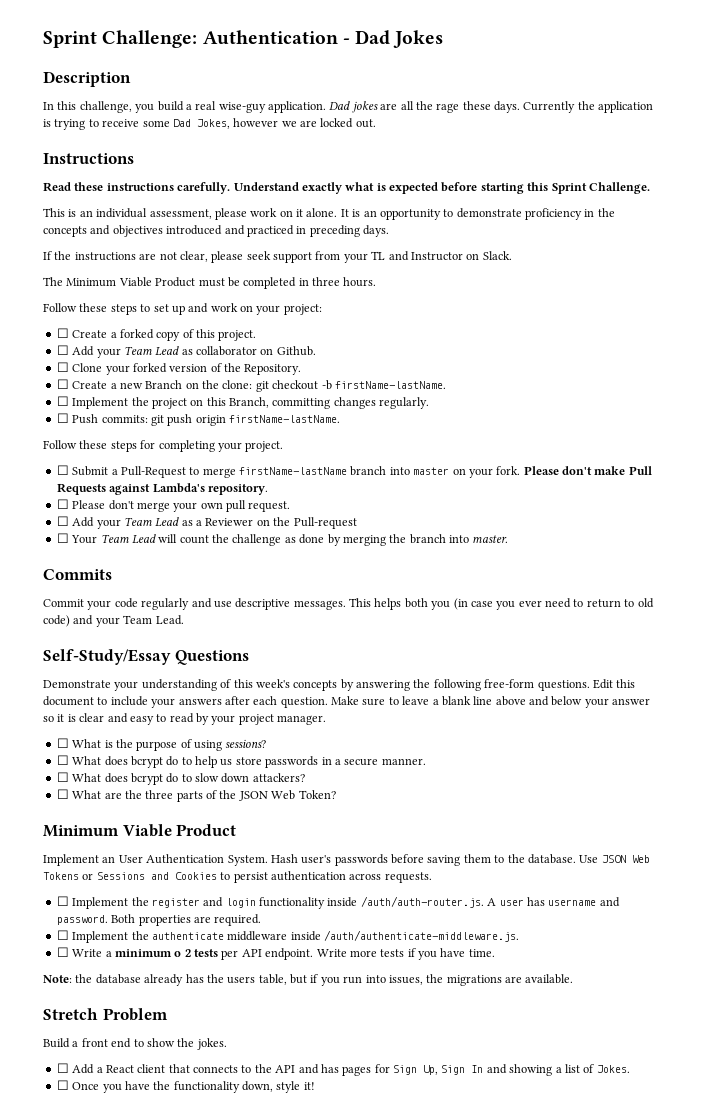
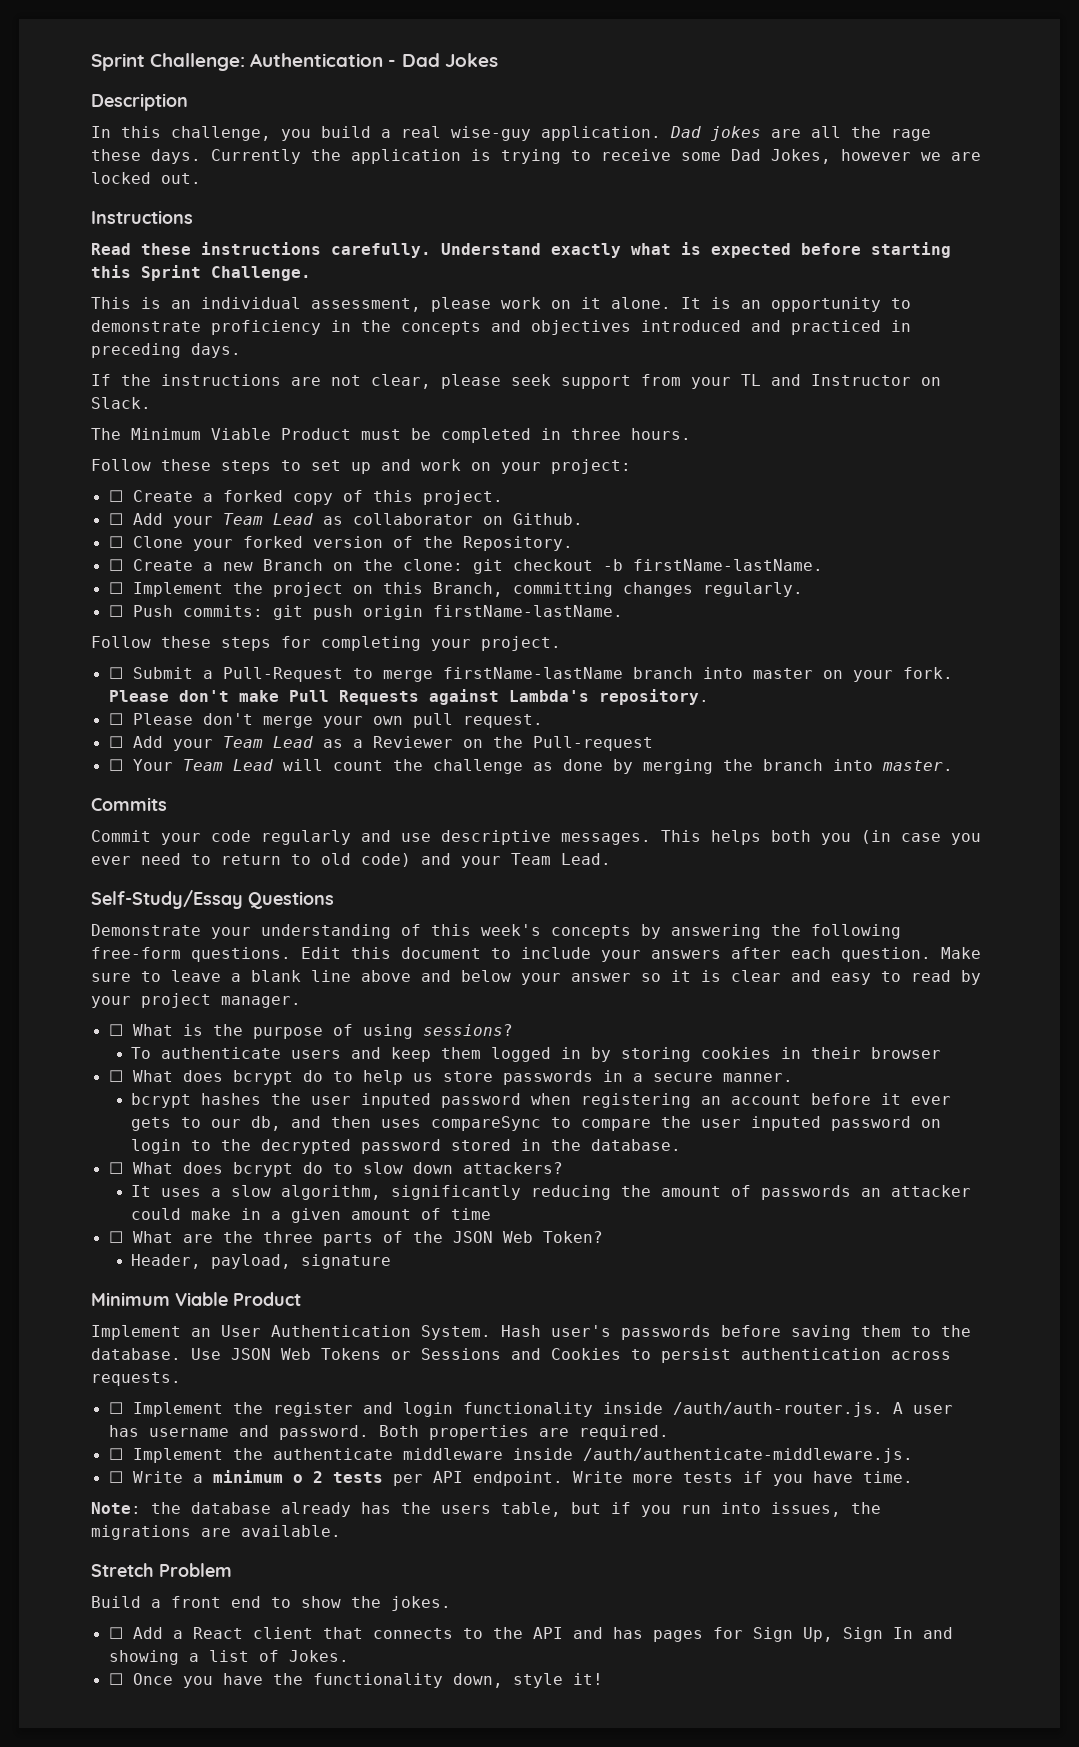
+ To authenticate users and keep them logged in by storing cookies in their browser
+ bcrypt hashes the user inputed password when registering an account before it ever gets to our db, and then uses compareSync to compare the user inputed password on login to the decrypted password stored in the database.
+ It uses a slow algorithm, significantly reducing the amount of passwords an attacker could make in a given amount of time
+ Header, payload, signature

